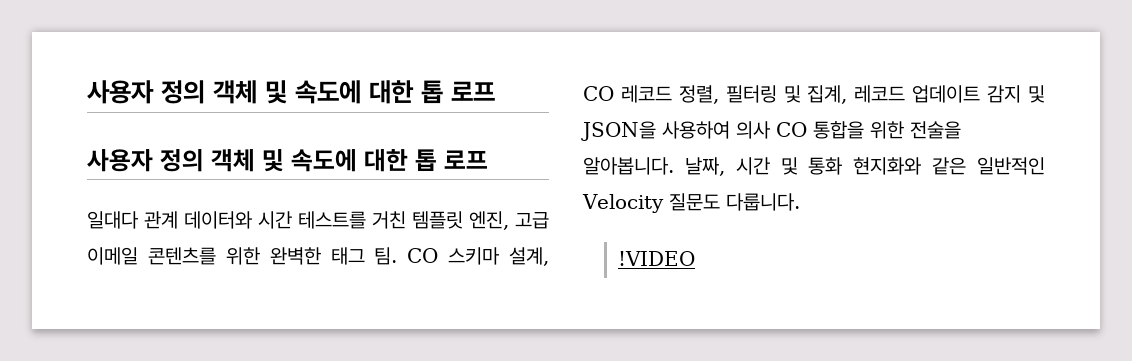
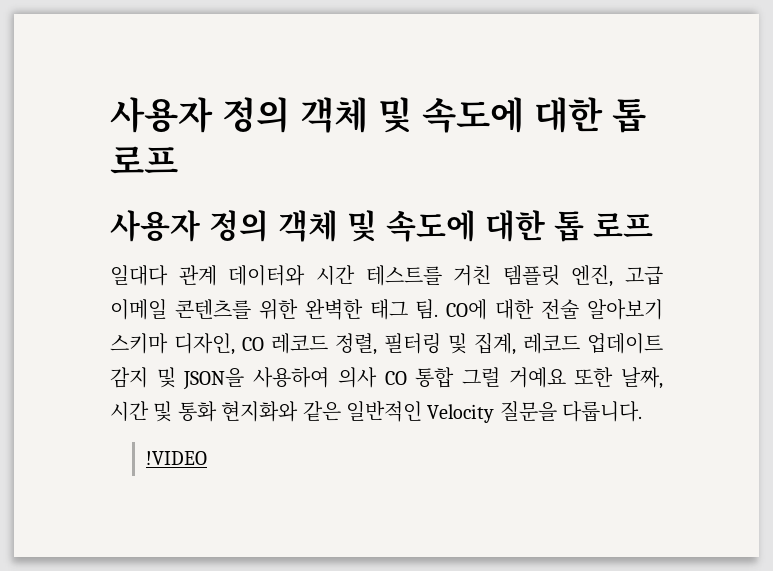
- CO 스키마 설계, CO 레코드 정렬, 필터링 및 집계, 레코드 업데이트 감지 및 JSON을 사용하여 의사 CO 통합을 위한 전술을 알아봅니다. 날짜, 시간 및 통화 현지화와 같은 일반적인 Velocity 질문도 다룹니다.
+ CO에 대한 전술 알아보기 스키마 디자인, CO 레코드 정렬, 필터링 및 집계, 레코드 업데이트 감지 및 JSON을 사용하여 의사 CO 통합 그럴 거예요 또한 날짜, 시간 및 통화 현지화와 같은 일반적인 Velocity 질문을 다룹니다.

